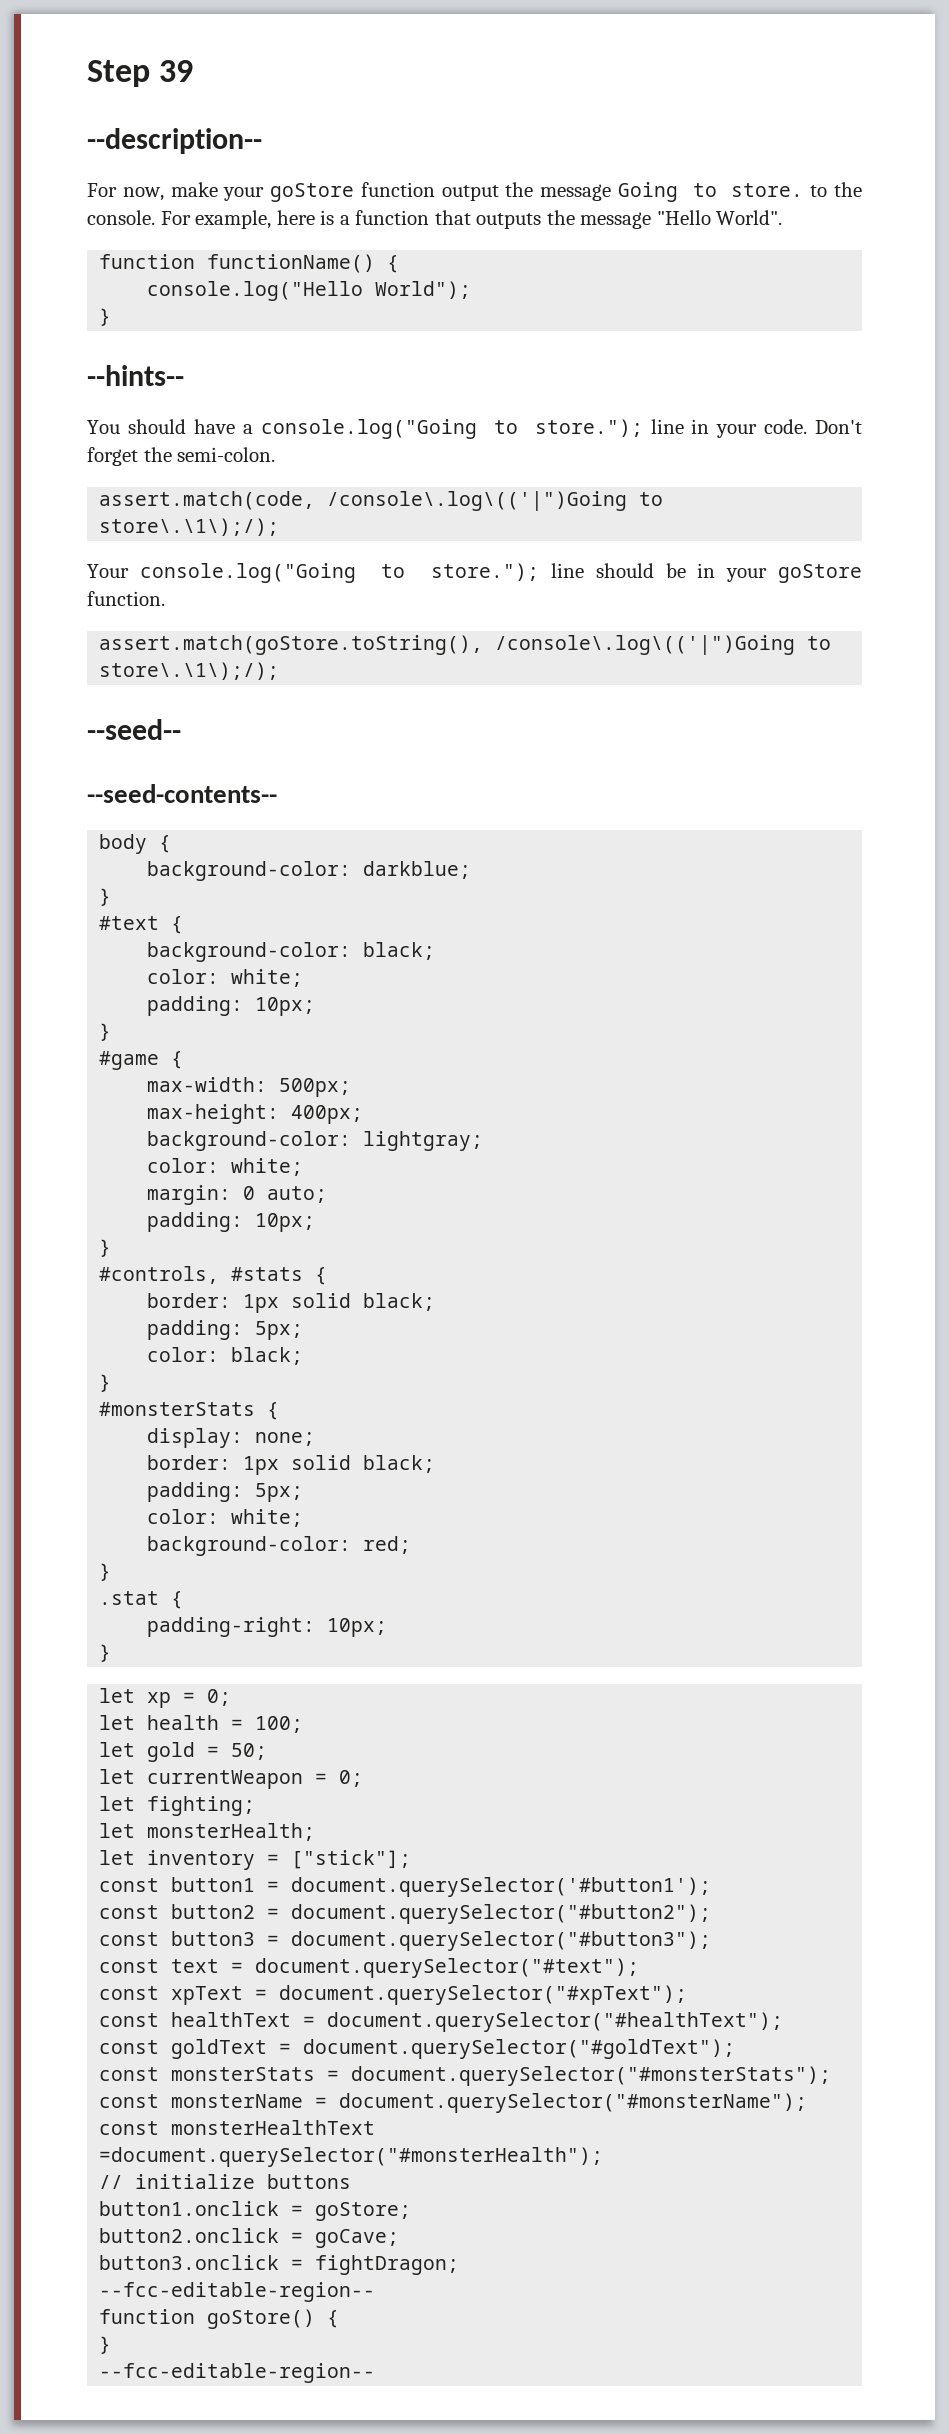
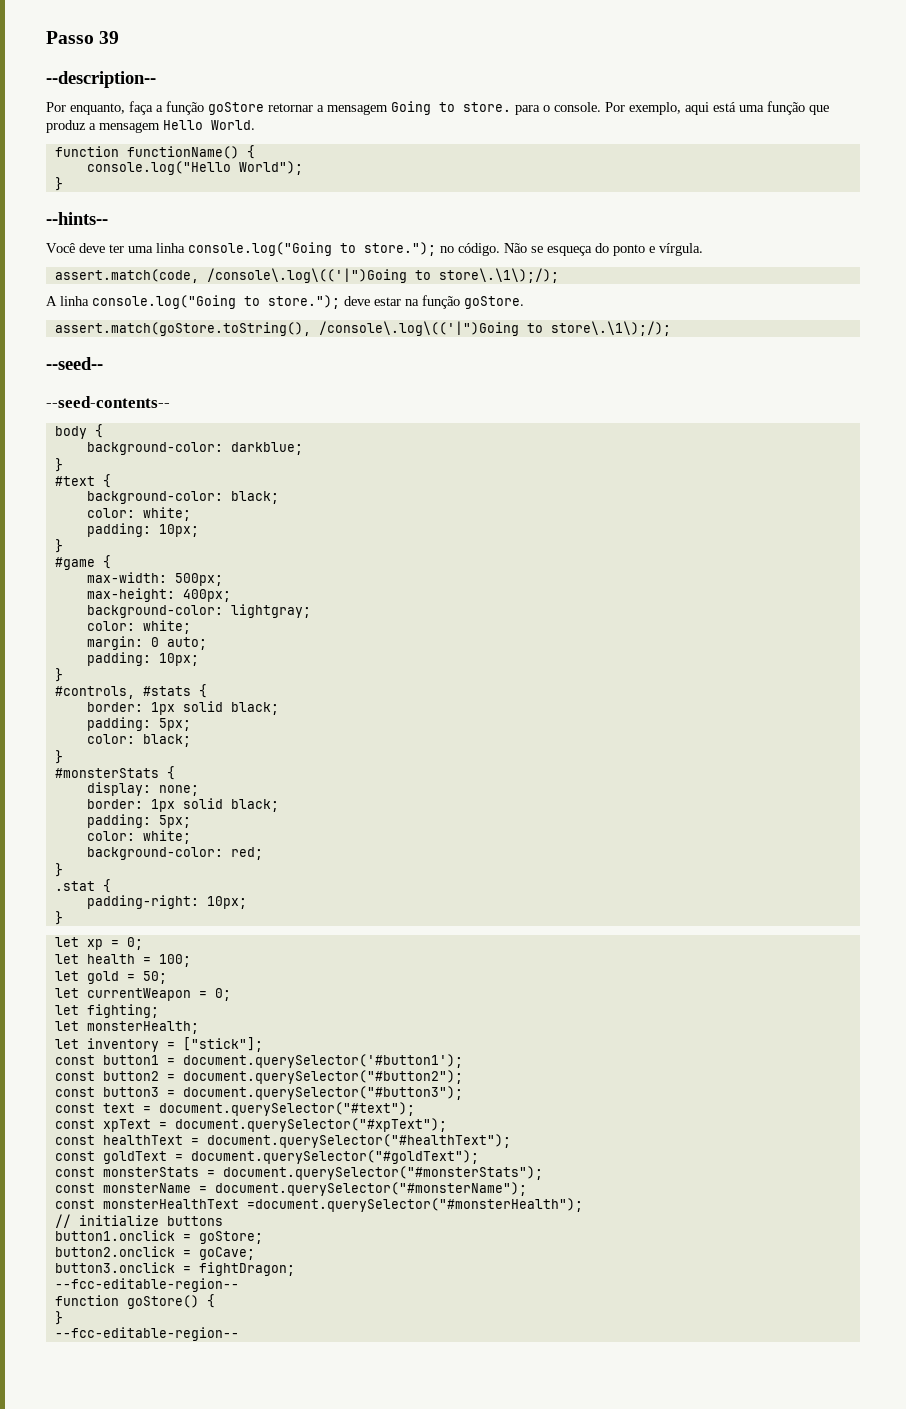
- Step 39
+ Passo 39
- For now, make your goStore function output the message Going to store. to the console. For example, here is a function that outputs the message "Hello World".
+ Por enquanto, faça a função goStore retornar a mensagem Going to store. para o console. Por exemplo, aqui está uma função que produz a mensagem Hello World.
- You should have a console.log("Going to store."); line in your code. Don't forget the semi-colon.
+ Você deve ter uma linha console.log("Going to store."); no código. Não se esqueça do ponto e vírgula.
- Your console.log("Going to store."); line should be in your goStore function.
+ A linha console.log("Going to store."); deve estar na função goStore.

